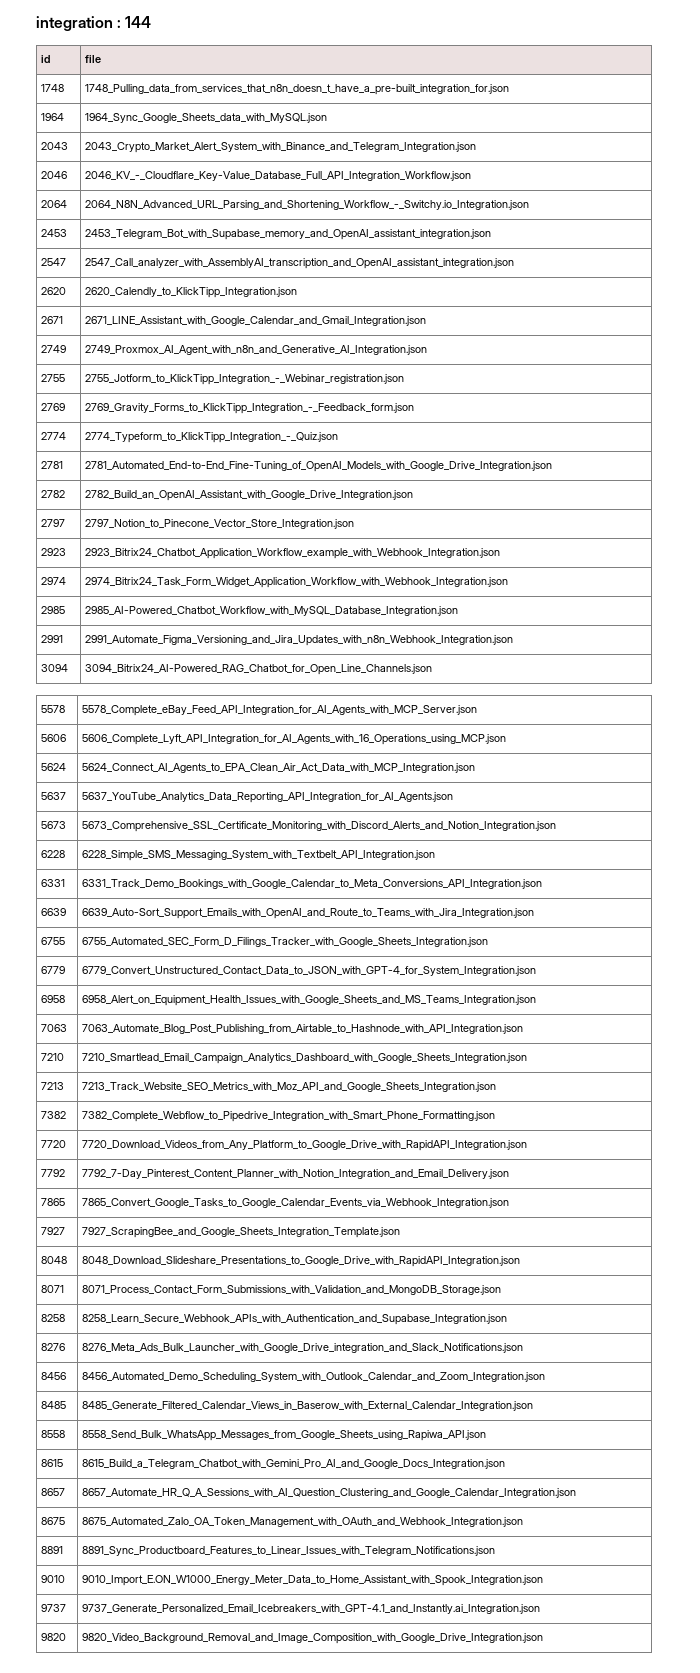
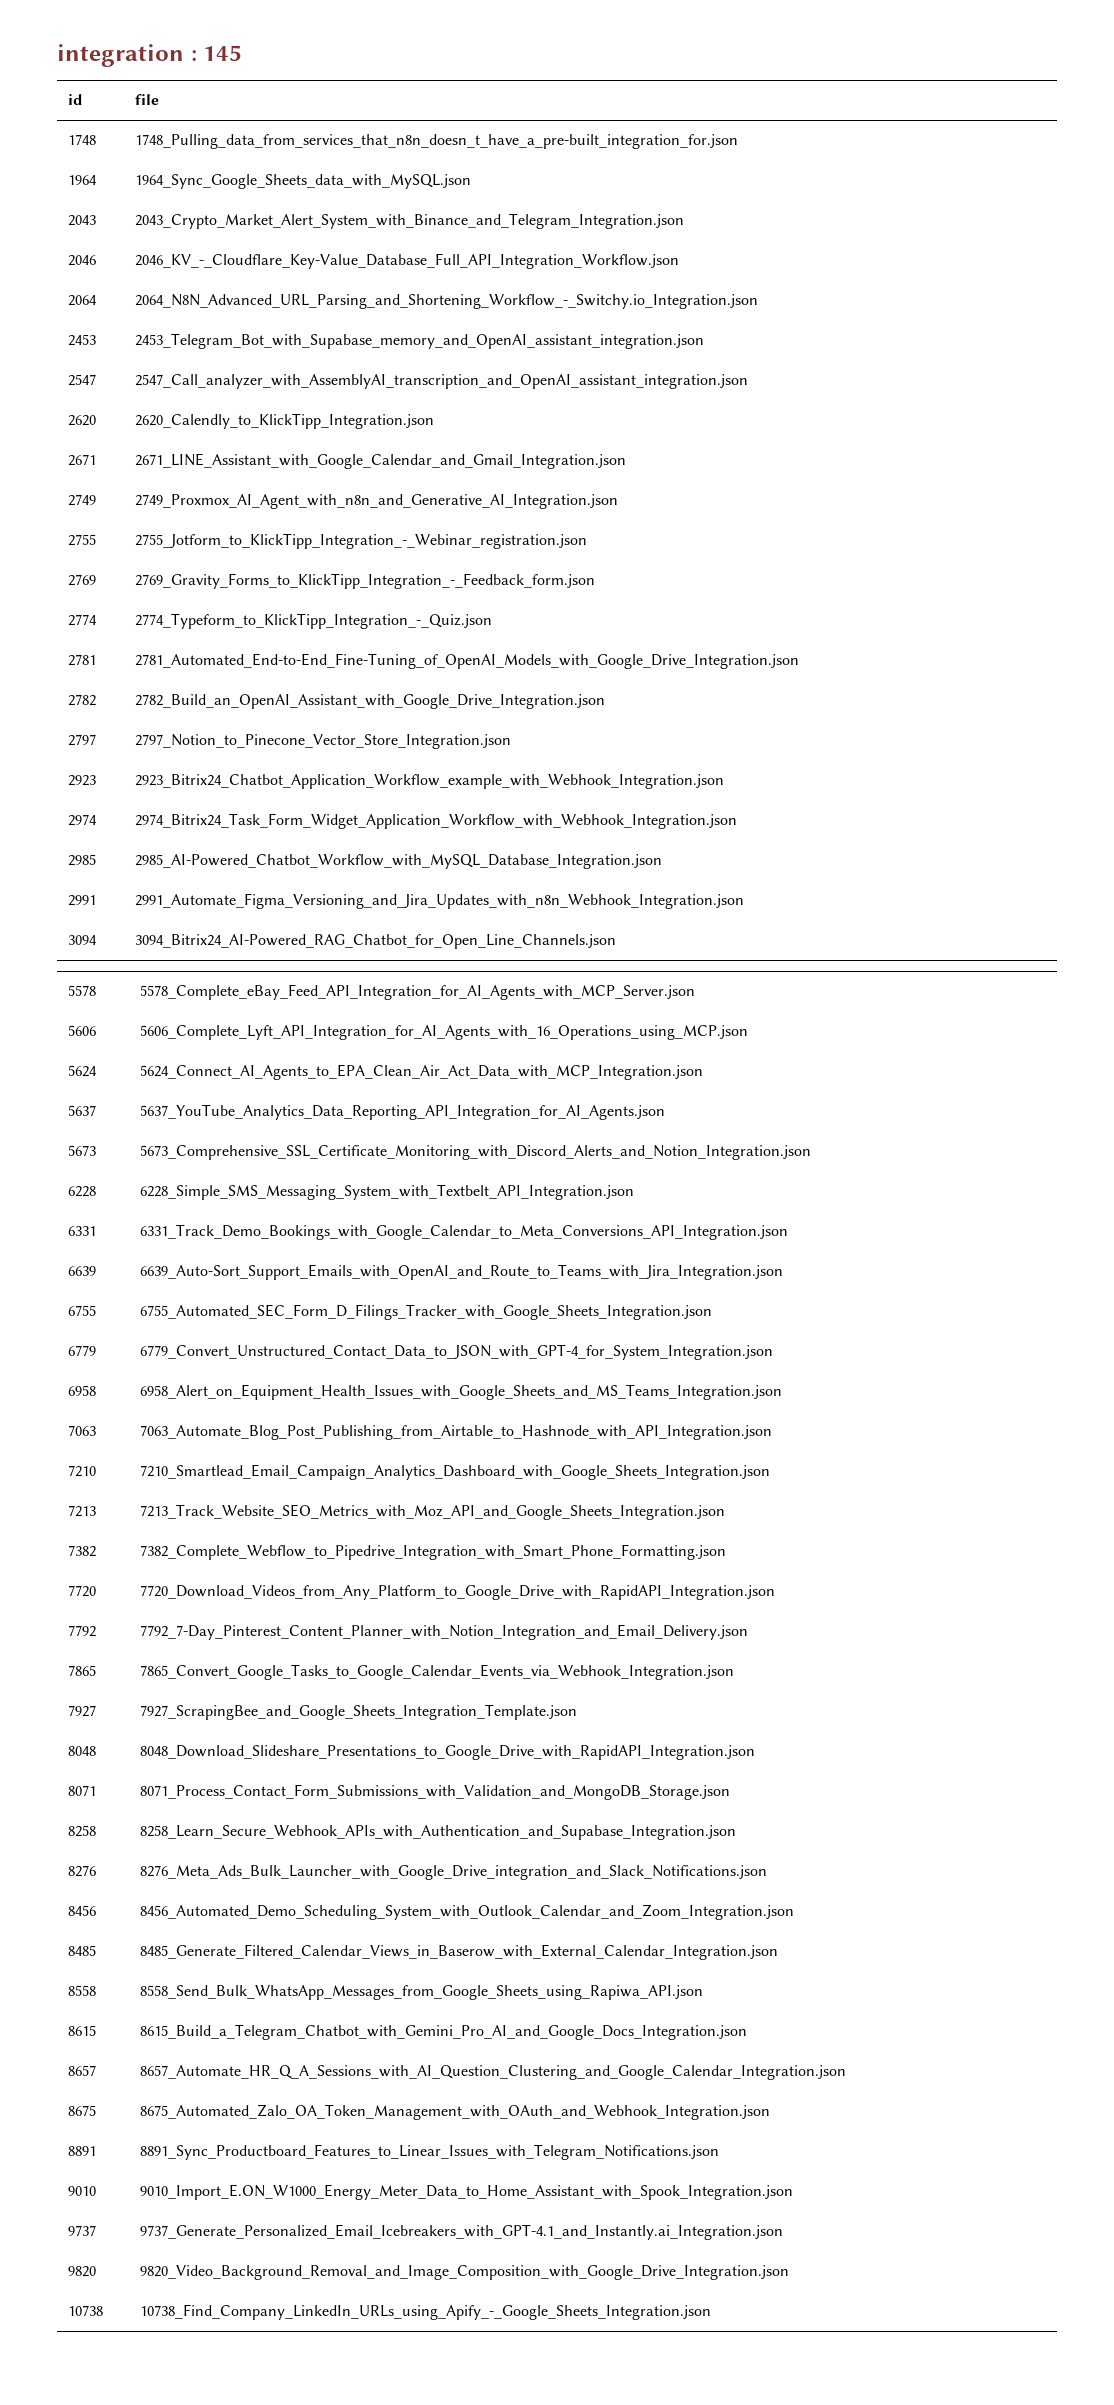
- integration : 144
+ integration : 145
+ 10738 | 10738_Find_Company_LinkedIn_URLs_using_Apify_-_Google_Sheets_Integration.json

